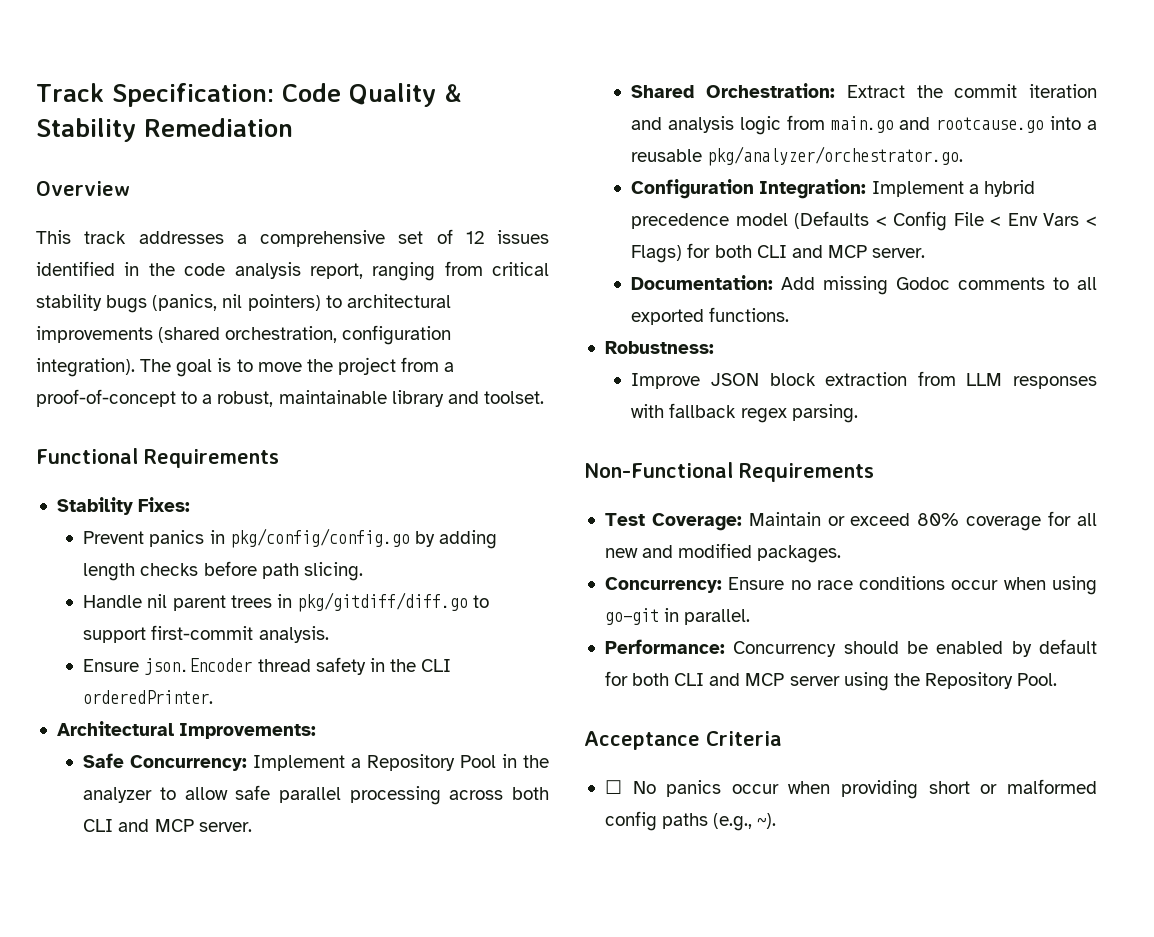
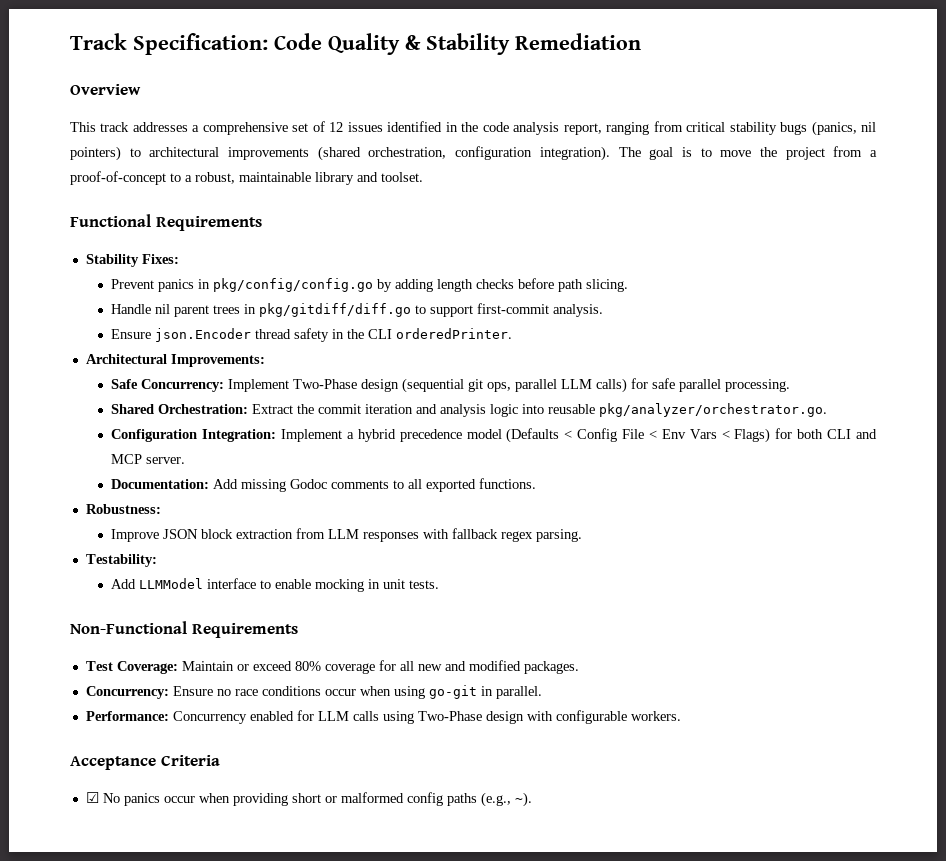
- Safe Concurrency: Implement a Repository Pool in the analyzer to allow safe parallel processing across both CLI and MCP server.
+ Safe Concurrency: Implement Two-Phase design (sequential git ops, parallel LLM calls) for safe parallel processing.
- Shared Orchestration: Extract the commit iteration and analysis logic from main.go and rootcause.go into a reusable pkg/analyzer/orchestrator.go.
+ Shared Orchestration: Extract the commit iteration and analysis logic into reusable pkg/analyzer/orchestrator.go.
+ Testability:
+ Add LLMModel interface to enable mocking in unit tests.
- Performance: Concurrency should be enabled by default for both CLI and MCP server using the Repository Pool.
+ Performance: Concurrency enabled for LLM calls using Two-Phase design with configurable workers.
- ☐ No panics occur when providing short or malformed config paths (e.g., ~).
+ ☑ No panics occur when providing short or malformed config paths (e.g., ~).

